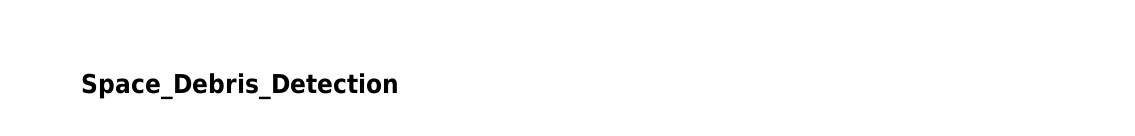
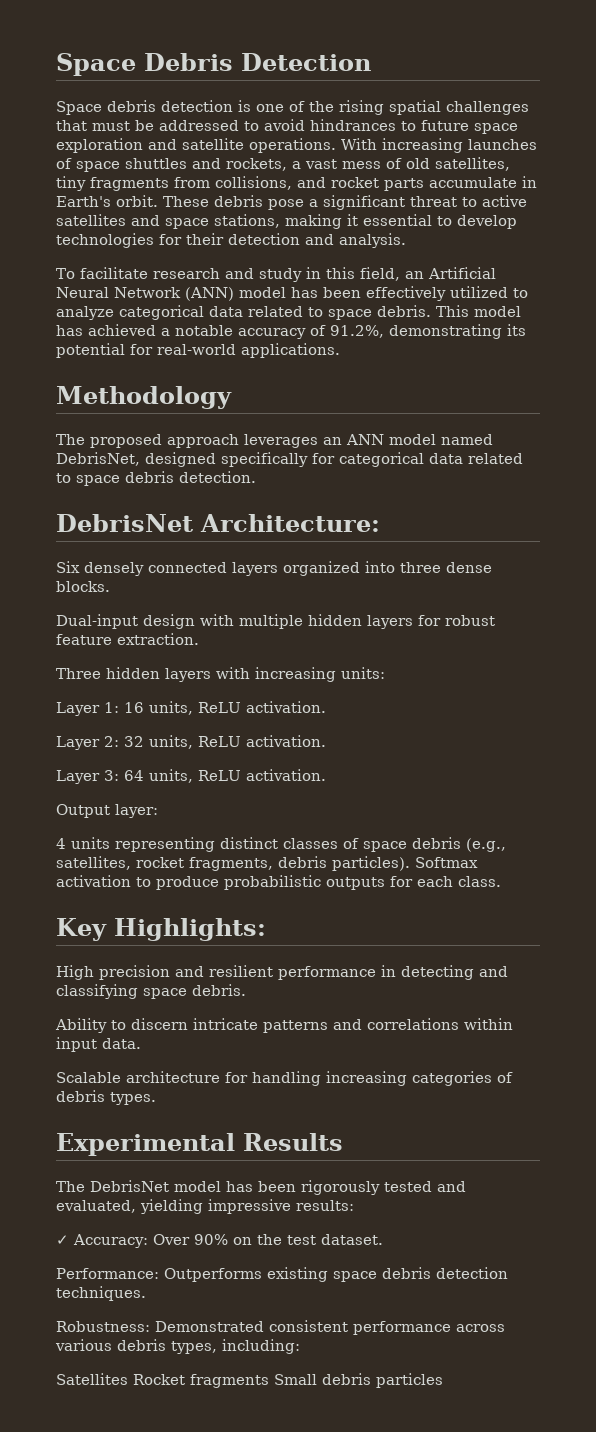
- Space_Debris_Detection
+ Space Debris Detection
+ Space debris detection is one of the rising spatial challenges that must be addressed to avoid hindrances to future space exploration and satellite operations. With increasing launches of space shuttles and rockets, a vast mess of old satellites, tiny fragments from collisions, and rocket parts accumulate in Earth's orbit. These debris pose a significant threat to active satellites and space stations, making it essential to develop technologies for their detection and analysis.
+ To facilitate research and study in this field, an Artificial Neural Network (ANN) model has been effectively utilized to analyze categorical data related to space debris. This model has achieved a notable accuracy of 91.2%, demonstrating its potential for real-world applications.
+ Methodology
+ The proposed approach leverages an ANN model named DebrisNet, designed specifically for categorical data related to space debris detection.
+ DebrisNet Architecture:
+ Six densely connected layers organized into three dense blocks.
+ Dual-input design with multiple hidden layers for robust feature extraction.
+ Three hidden layers with increasing units:
+ Layer 1: 16 units, ReLU activation.
+ Layer 2: 32 units, ReLU activation.
+ Layer 3: 64 units, ReLU activation.
+ Output layer:
+ 4 units representing distinct classes of space debris (e.g., satellites, rocket fragments, debris particles). Softmax activation to produce probabilistic outputs for each class.
+ Key Highlights:
+ High precision and resilient performance in detecting and classifying space debris.
+ Ability to discern intricate patterns and correlations within input data.
+ Scalable architecture for handling increasing categories of debris types.
+ Experimental Results
+ The DebrisNet model has been rigorously tested and evaluated, yielding impressive results:
+ ✓ Accuracy: Over 90% on the test dataset.
+ Performance: Outperforms existing space debris detection techniques.
+ Robustness: Demonstrated consistent performance across various debris types, including:
+ Satellites Rocket fragments Small debris particles

